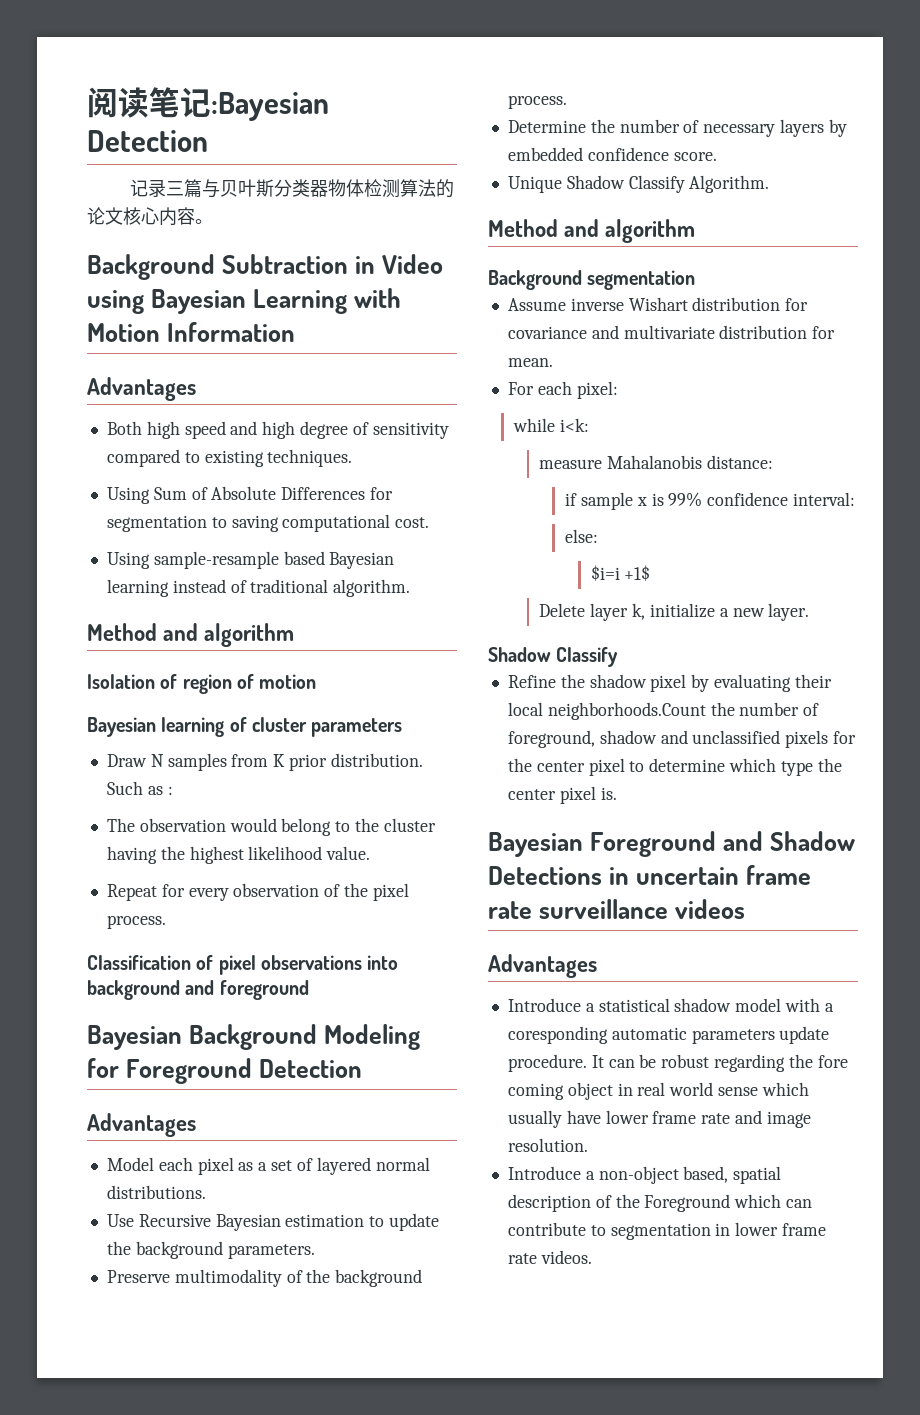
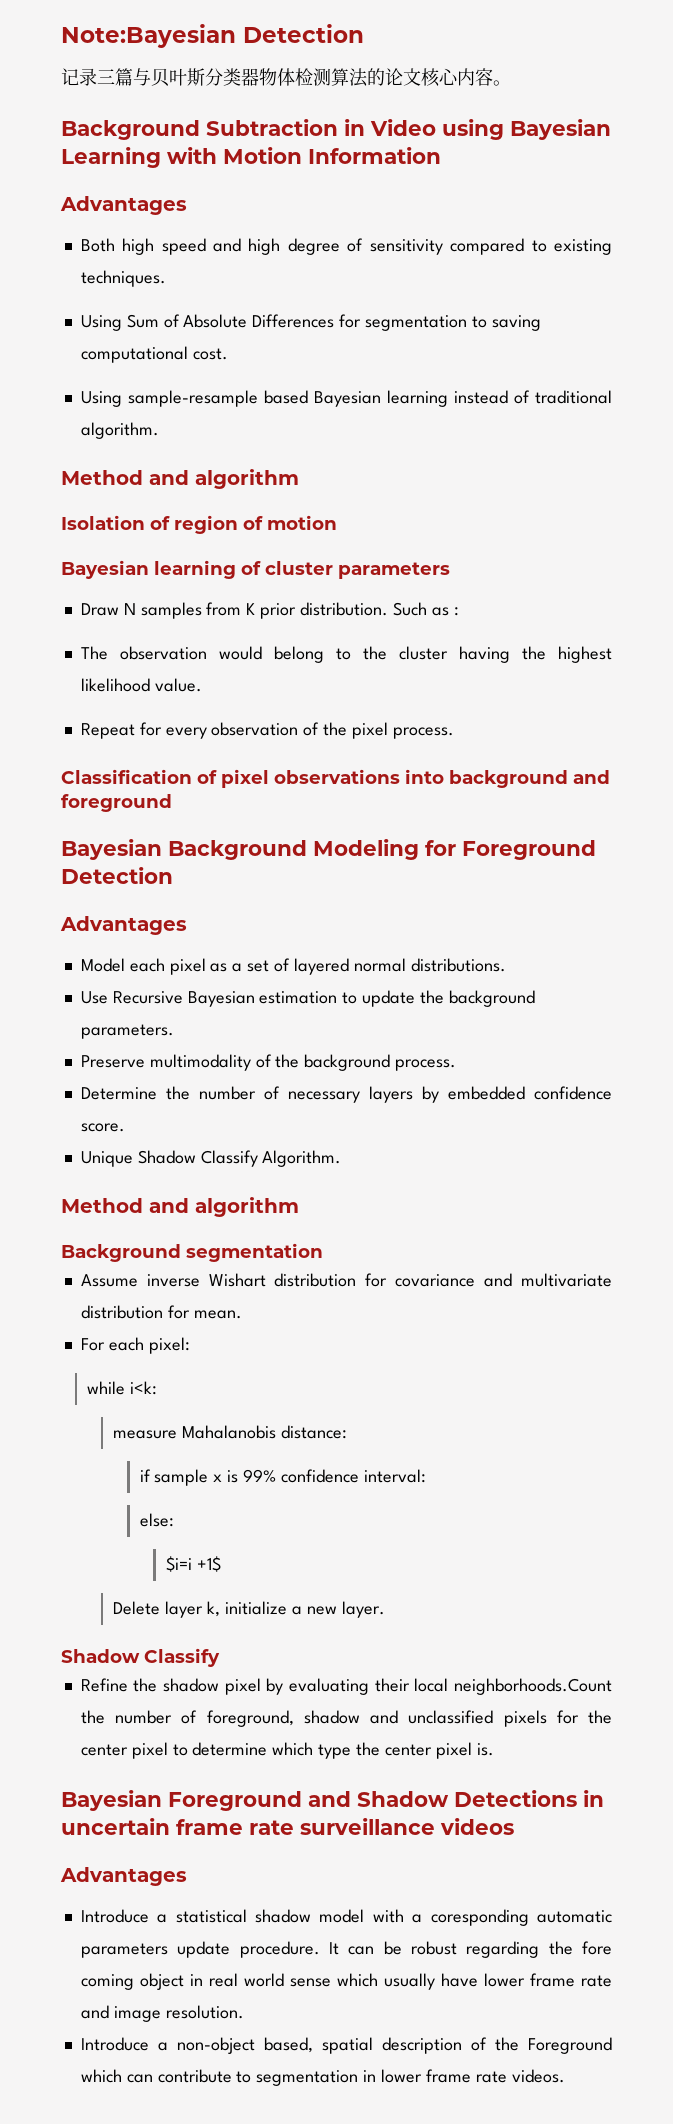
- 阅读笔记:Bayesian Detection
+ Note:Bayesian Detection

